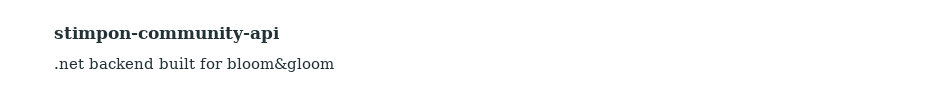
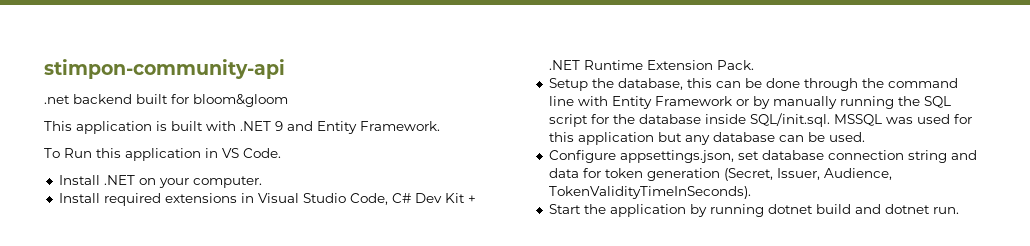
+ This application is built with .NET 9 and Entity Framework.
+ To Run this application in VS Code.
+ Install .NET on your computer.
+ Install required extensions in Visual Studio Code, C# Dev Kit + .NET Runtime Extension Pack.
+ Setup the database, this can be done through the command line with Entity Framework or by manually running the SQL script for the database inside SQL/init.sql. MSSQL was used for this application but any database can be used.
+ Configure appsettings.json, set database connection string and data for token generation (Secret, Issuer, Audience, TokenValidityTimeInSeconds).
+ Start the application by running dotnet build and dotnet run.

